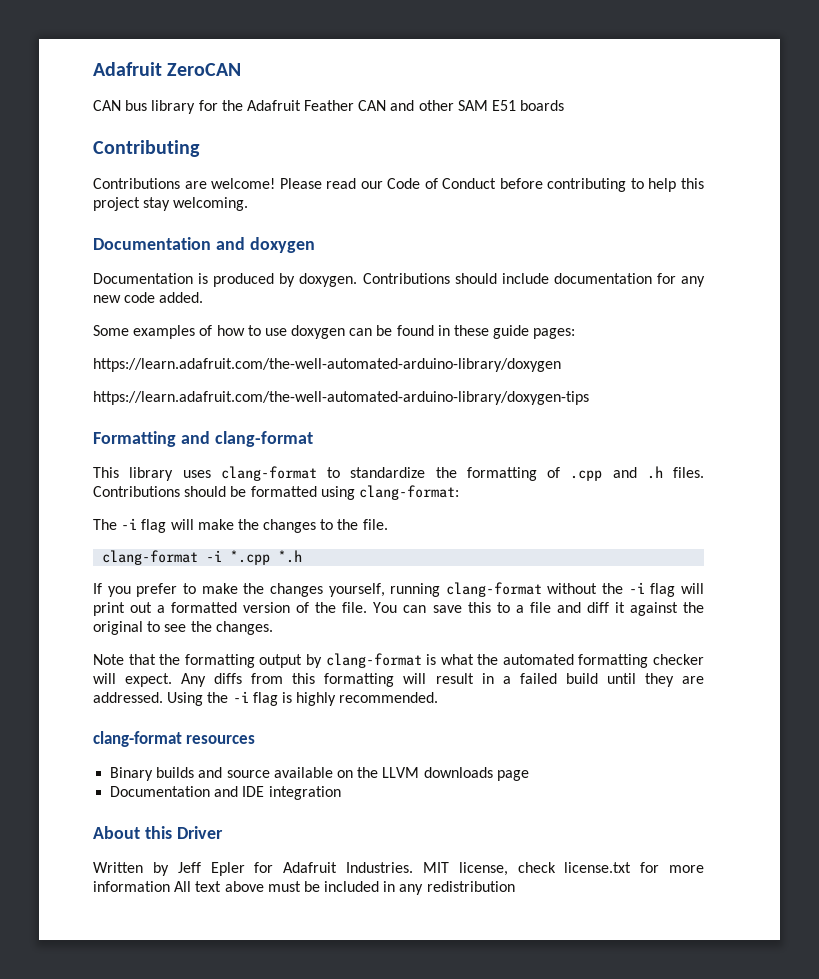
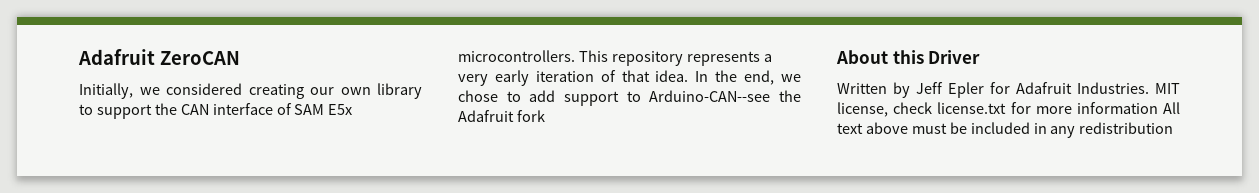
- CAN bus library for the Adafruit Feather CAN and other SAM E51 boards
- Contributing
- Contributions are welcome! Please read our Code of Conduct before contributing to help this project stay welcoming.
- Documentation and doxygen
- Documentation is produced by doxygen. Contributions should include documentation for any new code added.
- Some examples of how to use doxygen can be found in these guide pages:
- https://learn.adafruit.com/the-well-automated-arduino-library/doxygen
- https://learn.adafruit.com/the-well-automated-arduino-library/doxygen-tips
- Formatting and clang-format
- This library uses clang-format to standardize the formatting of .cpp and .h files. Contributions should be formatted using clang-format:
- The -i flag will make the changes to the file.
- clang-format -i *.cpp *.h
- If you prefer to make the changes yourself, running clang-format without the -i flag will print out a formatted version of the file. You can save this to a file and diff it against the original to see the changes.
- Note that the formatting output by clang-format is what the automated formatting checker will expect. Any diffs from this formatting will result in a failed build until they are addressed. Using the -i flag is highly recommended.
- clang-format resources
- Binary builds and source available on the LLVM downloads page
- Documentation and IDE integration
+ Initially, we considered creating our own library to support the CAN interface of SAM E5x microcontrollers. This repository represents a very early iteration of that idea. In the end, we chose to add support to Arduino-CAN--see the Adafruit fork

